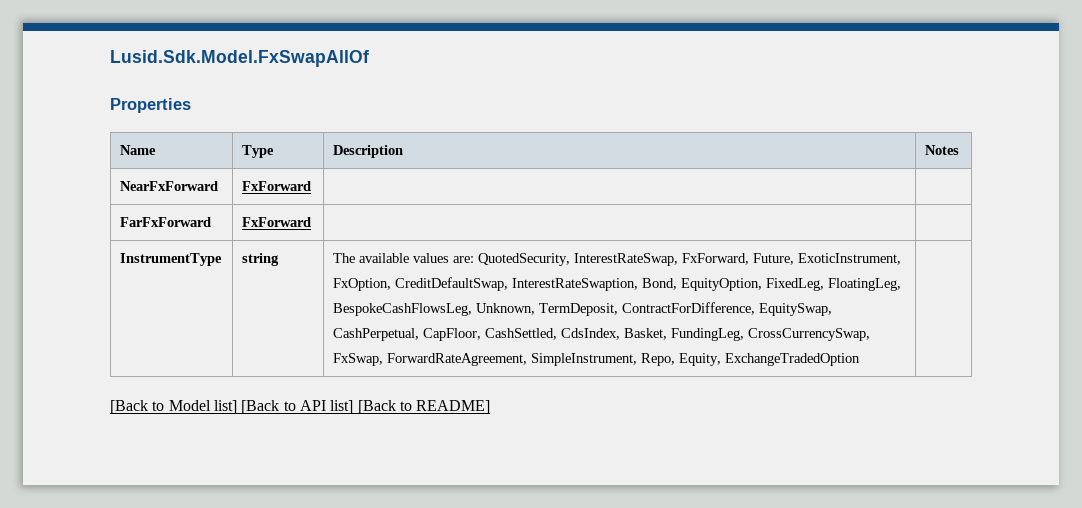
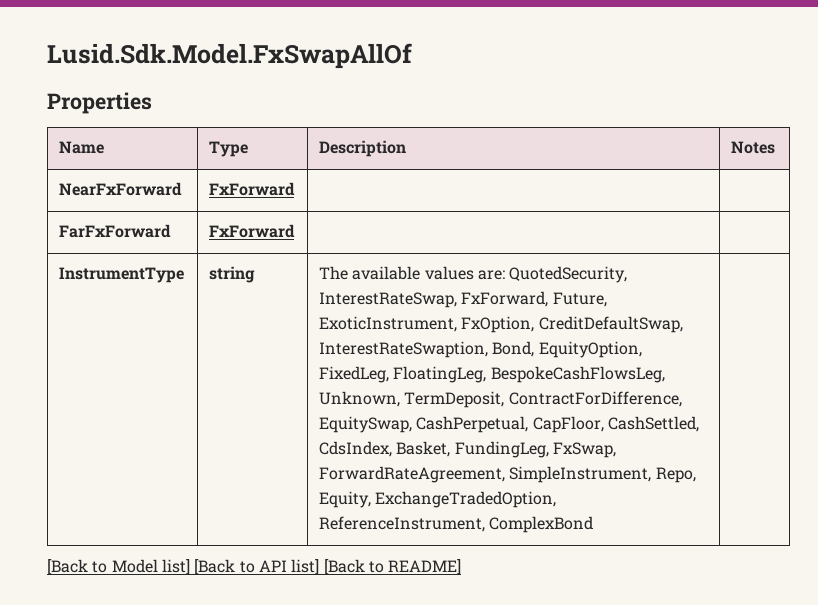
- InstrumentType | string | The available values are: QuotedSecurity, InterestRateSwap, FxForward, Future, ExoticInstrument, FxOption, CreditDefaultSwap, InterestRateSwaption, Bond, EquityOption, FixedLeg, FloatingLeg, BespokeCashFlowsLeg, Unknown, TermDeposit, ContractForDifference, EquitySwap, CashPerpetual, CapFloor, CashSettled, CdsIndex, Basket, FundingLeg, CrossCurrencySwap, FxSwap, ForwardRateAgreement, SimpleInstrument, Repo, Equity, ExchangeTradedOption |
+ InstrumentType | string | The available values are: QuotedSecurity, InterestRateSwap, FxForward, Future, ExoticInstrument, FxOption, CreditDefaultSwap, InterestRateSwaption, Bond, EquityOption, FixedLeg, FloatingLeg, BespokeCashFlowsLeg, Unknown, TermDeposit, ContractForDifference, EquitySwap, CashPerpetual, CapFloor, CashSettled, CdsIndex, Basket, FundingLeg, FxSwap, ForwardRateAgreement, SimpleInstrument, Repo, Equity, ExchangeTradedOption, ReferenceInstrument, ComplexBond |

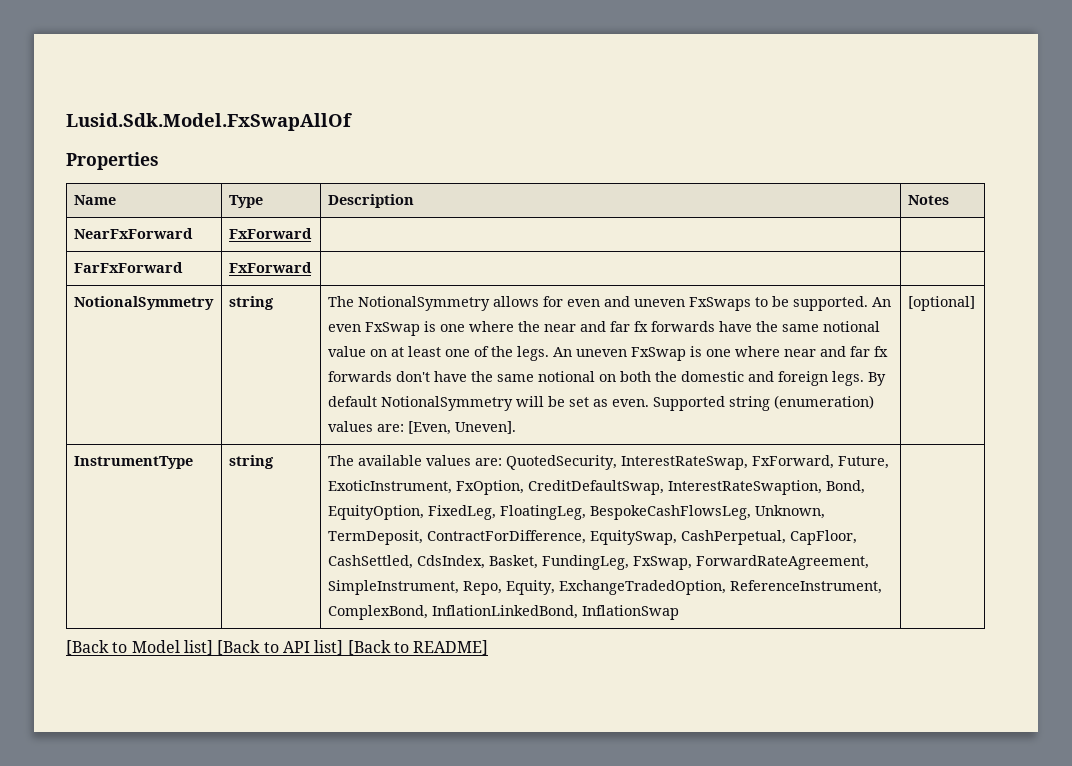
+ NotionalSymmetry | string | The NotionalSymmetry allows for even and uneven FxSwaps to be supported. An even FxSwap is one where the near and far fx forwards have the same notional value on at least one of the legs. An uneven FxSwap is one where near and far fx forwards don't have the same notional on both the domestic and foreign legs. By default NotionalSymmetry will be set as even. Supported string (enumeration) values are: [Even, Uneven]. | [optional]
- InstrumentType | string | The available values are: QuotedSecurity, InterestRateSwap, FxForward, Future, ExoticInstrument, FxOption, CreditDefaultSwap, InterestRateSwaption, Bond, EquityOption, FixedLeg, FloatingLeg, BespokeCashFlowsLeg, Unknown, TermDeposit, ContractForDifference, EquitySwap, CashPerpetual, CapFloor, CashSettled, CdsIndex, Basket, FundingLeg, FxSwap, ForwardRateAgreement, SimpleInstrument, Repo, Equity, ExchangeTradedOption, ReferenceInstrument, ComplexBond |
+ InstrumentType | string | The available values are: QuotedSecurity, InterestRateSwap, FxForward, Future, ExoticInstrument, FxOption, CreditDefaultSwap, InterestRateSwaption, Bond, EquityOption, FixedLeg, FloatingLeg, BespokeCashFlowsLeg, Unknown, TermDeposit, ContractForDifference, EquitySwap, CashPerpetual, CapFloor, CashSettled, CdsIndex, Basket, FundingLeg, FxSwap, ForwardRateAgreement, SimpleInstrument, Repo, Equity, ExchangeTradedOption, ReferenceInstrument, ComplexBond, InflationLinkedBond, InflationSwap |

